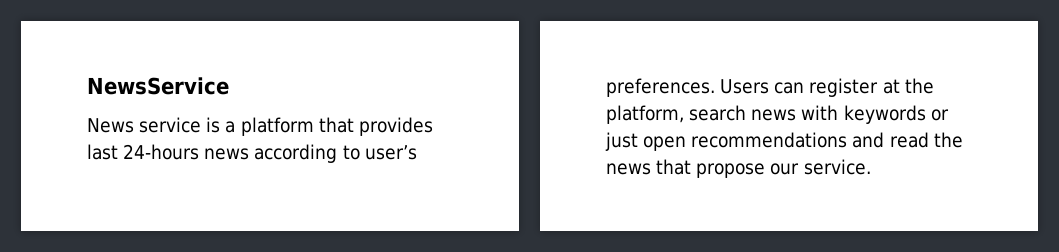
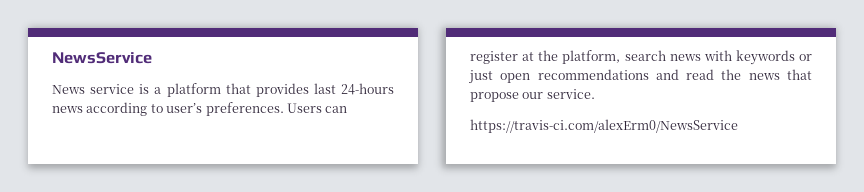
+ https://travis-ci.com/alexErm0/NewsService

